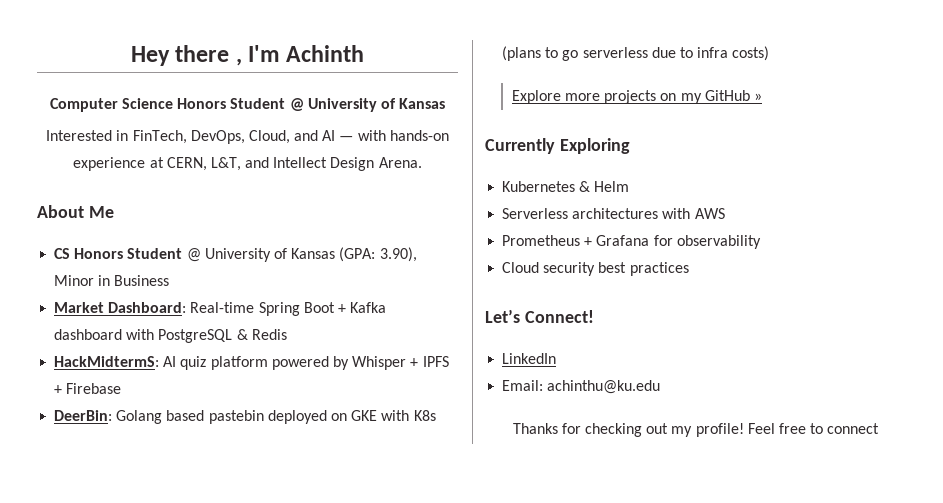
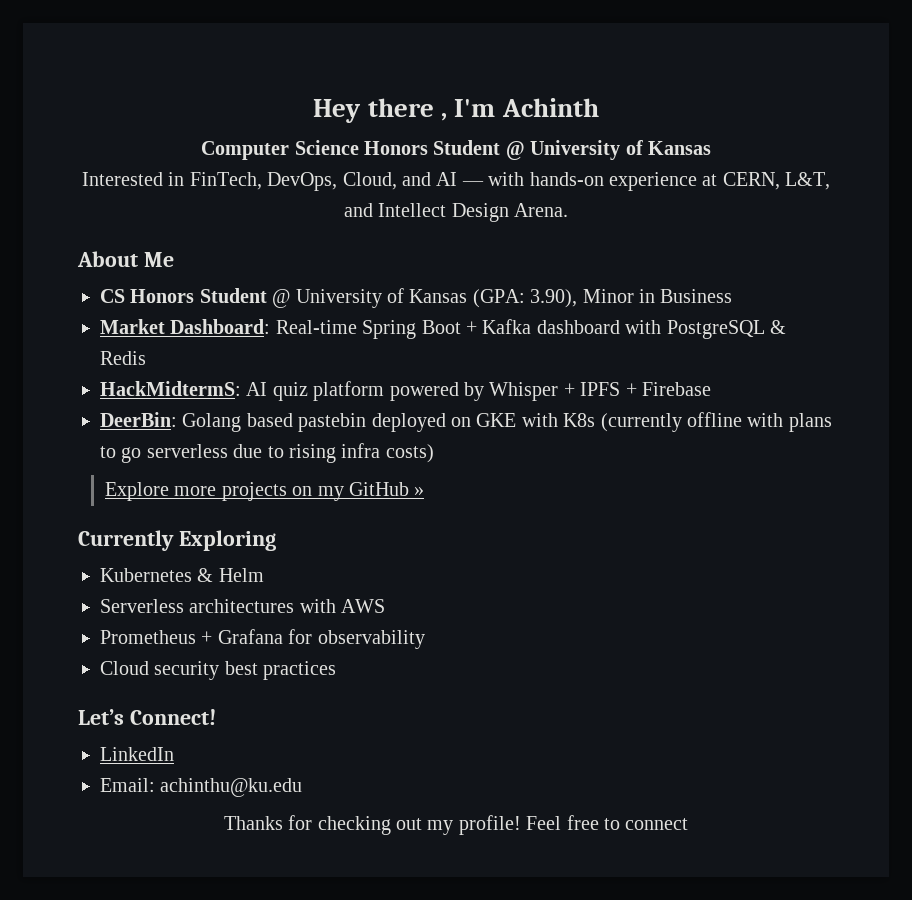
- DeerBin: Golang based pastebin deployed on GKE with K8s (plans to go serverless due to infra costs)
+ DeerBin: Golang based pastebin deployed on GKE with K8s (currently offline with plans to go serverless due to rising infra costs)

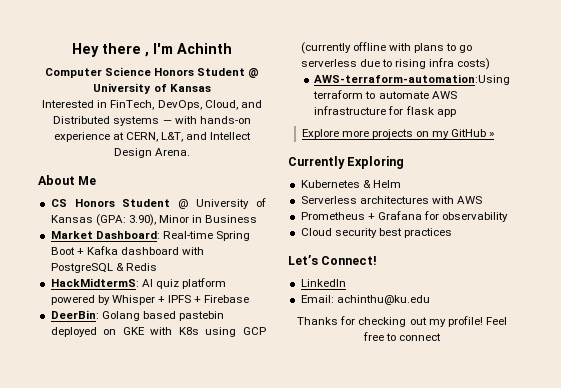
- Interested in FinTech, DevOps, Cloud, and AI — with hands-on experience at CERN, L&T, and Intellect Design Arena.
+ Interested in FinTech, DevOps, Cloud, and Distributed systems — with hands-on experience at CERN, L&T, and Intellect Design Arena.
- DeerBin: Golang based pastebin deployed on GKE with K8s (currently offline with plans to go serverless due to rising infra costs)
+ DeerBin: Golang based pastebin deployed on GKE with K8s using GCP (currently offline with plans to go serverless due to rising infra costs)
+ AWS-terraform-automation:Using terraform to automate AWS infrastructure for flask app

